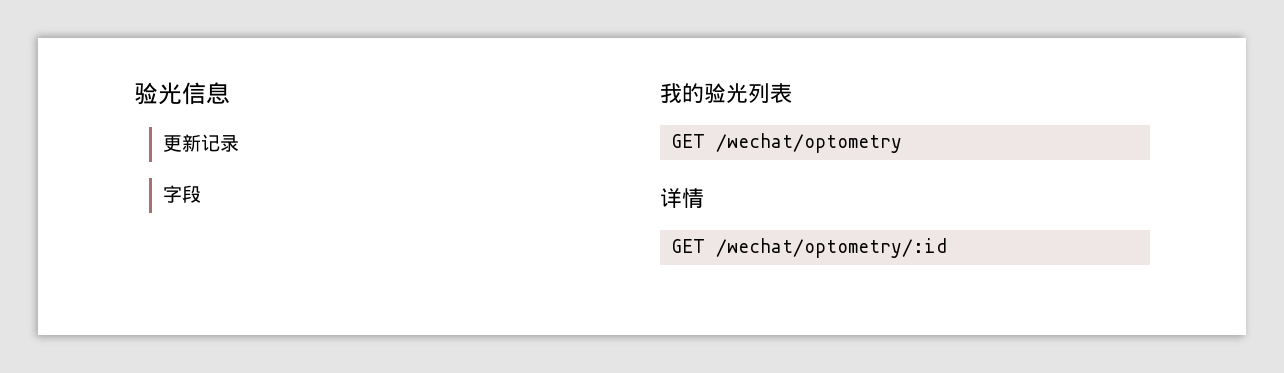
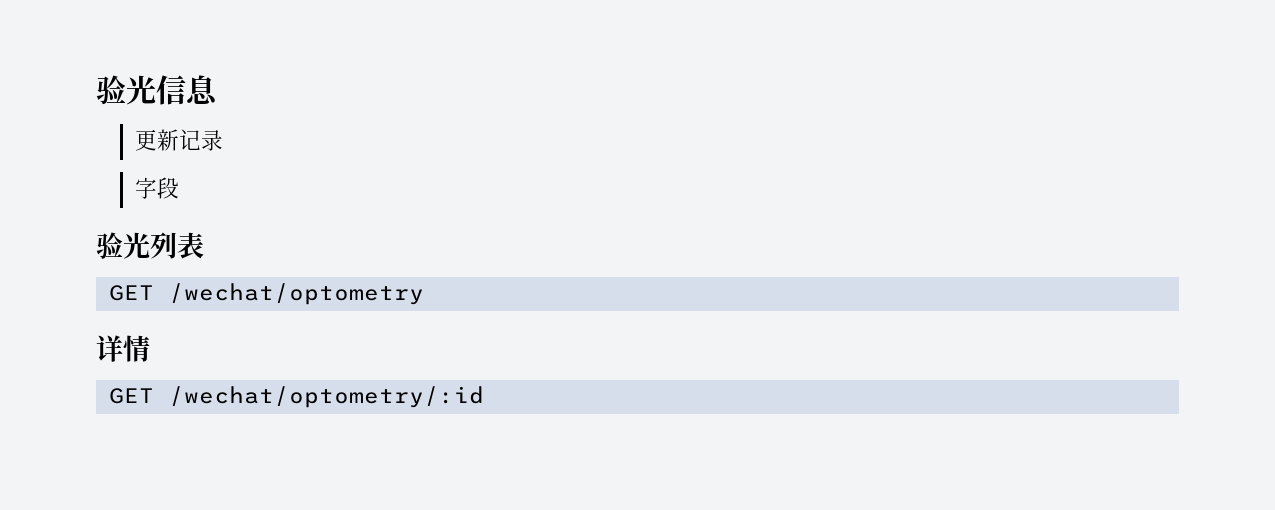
- 我的验光列表
+ 验光列表

